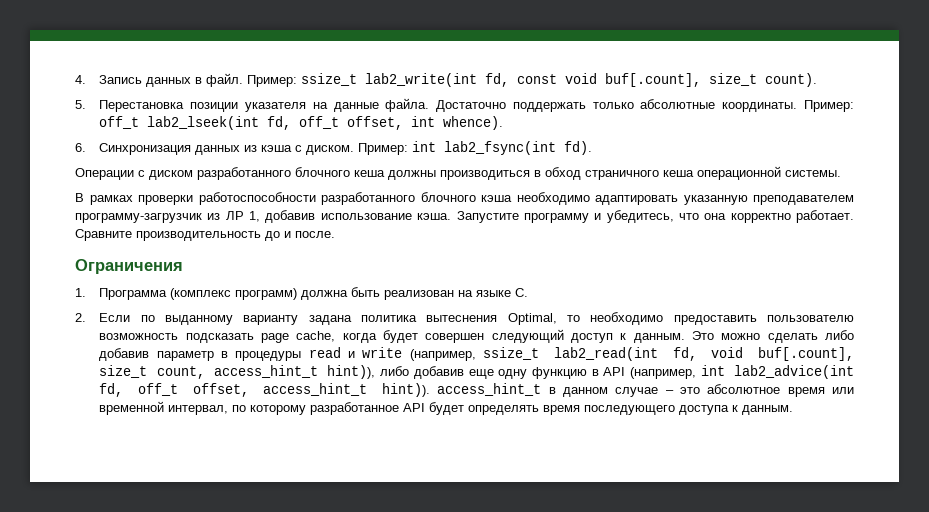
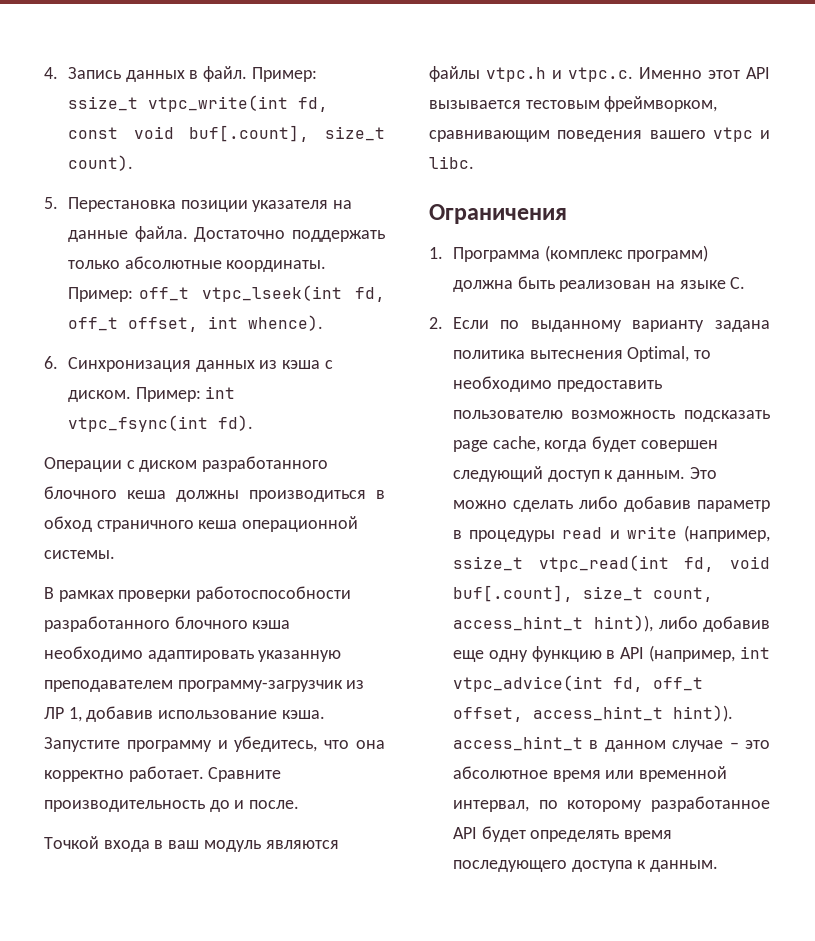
- Пример: ssize_t lab2_write(int fd, const void buf[.count], size_t count).
+ Пример: ssize_t vtpc_write(int fd, const void buf[.count], size_t count).
- Пример: off_t lab2_lseek(int fd, off_t offset, int whence).
+ Пример: off_t vtpc_lseek(int fd, off_t offset, int whence).
- Пример: int lab2_fsync(int fd).
+ Пример: int vtpc_fsync(int fd).
+ Точкой входа в ваш модуль являются файлы vtpc.h и vtpc.c. Именно этот API вызывается тестовым фреймворком, сравнивающим поведения вашего vtpc и libc.
- Это можно сделать либо добавив параметр в процедуры read и write (например, ssize_t lab2_read(int fd, void buf[.count], size_t count, access_hint_t hint)), либо добавив еще одну функцию в API (например, int lab2_advice(int fd, off_t offset, access_hint_t hint)). access_hint_t в данном случае – это абсолютное время или временной интервал, по которому разработанное API будет определять время последующего доступа к данным.
+ Это можно сделать либо добавив параметр в процедуры read и write (например, ssize_t vtpc_read(int fd, void buf[.count], size_t count, access_hint_t hint)), либо добавив еще одну функцию в API (например, int vtpc_advice(int fd, off_t offset, access_hint_t hint)). access_hint_t в данном случае – это абсолютное время или временной интервал, по которому разработанное API будет определять время последующего доступа к данным.

